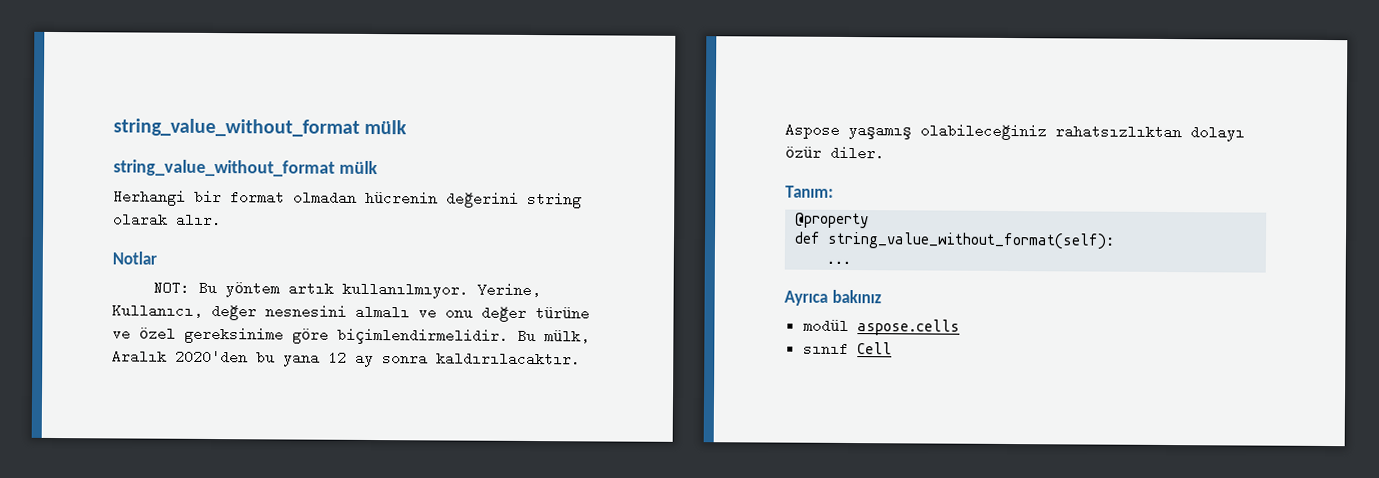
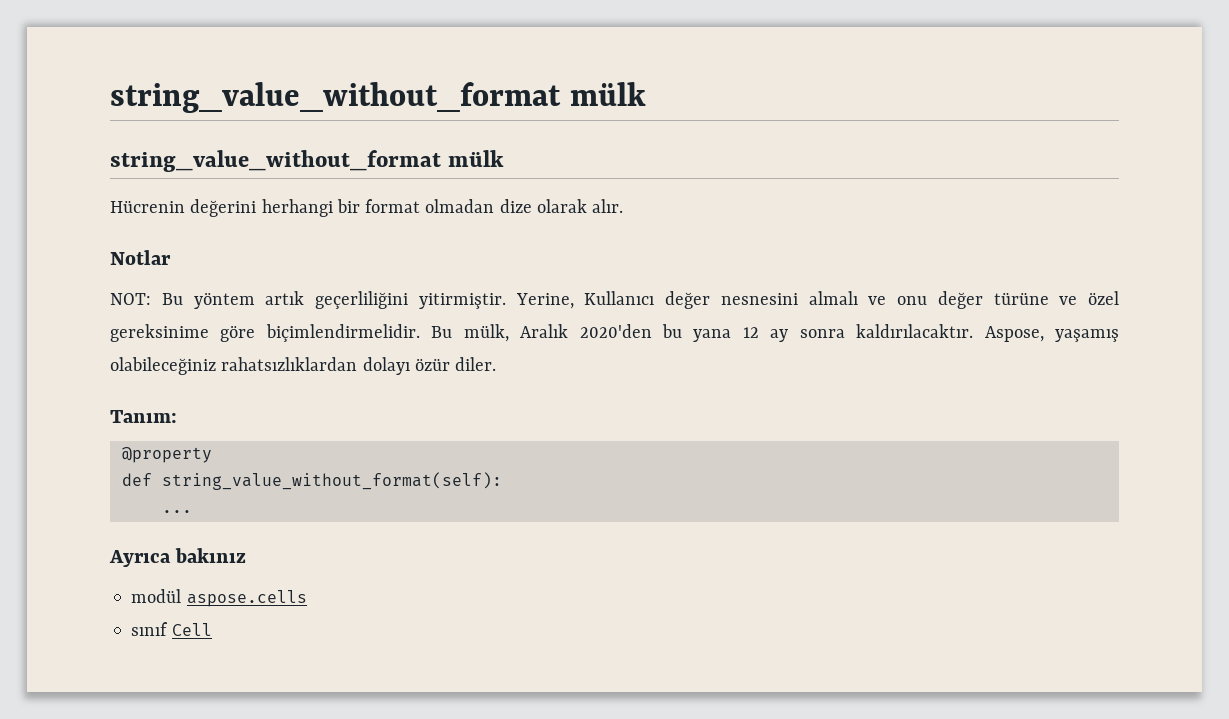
- Herhangi bir format olmadan hücrenin değerini string olarak alır.
+ Hücrenin değerini herhangi bir format olmadan dize olarak alır.
- NOT: Bu yöntem artık kullanılmıyor. Yerine, Kullanıcı, değer nesnesini almalı ve onu değer türüne ve özel gereksinime göre biçimlendirmelidir.
+ NOT: Bu yöntem artık geçerliliğini yitirmiştir. Yerine, Kullanıcı değer nesnesini almalı ve onu değer türüne ve özel gereksinime göre biçimlendirmelidir.
- Aspose yaşamış olabileceğiniz rahatsızlıktan dolayı özür diler.
+ Aspose, yaşamış olabileceğiniz rahatsızlıklardan dolayı özür diler.

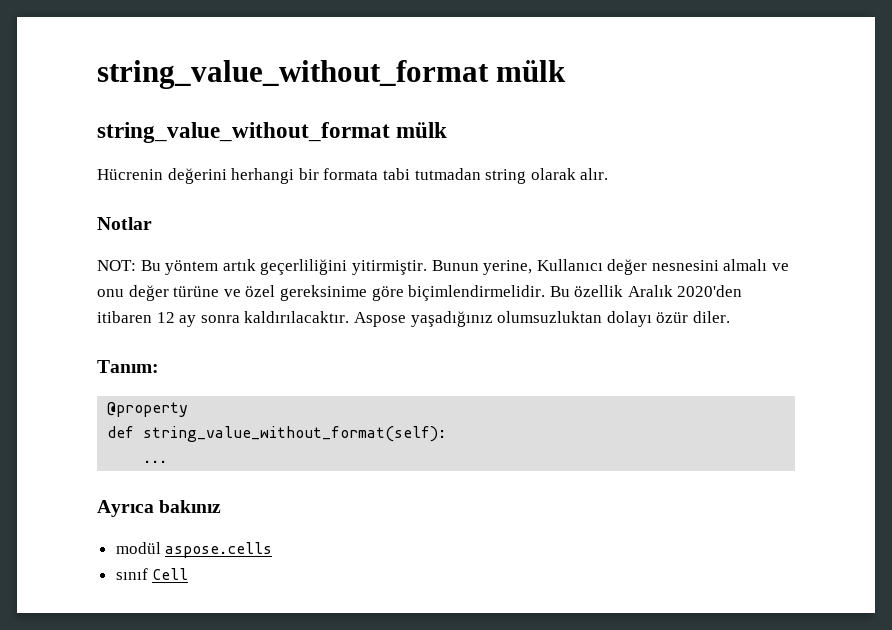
- Hücrenin değerini herhangi bir format olmadan dize olarak alır.
+ Hücrenin değerini herhangi bir formata tabi tutmadan string olarak alır.
- Yerine, Kullanıcı değer nesnesini almalı ve onu değer türüne ve özel gereksinime göre biçimlendirmelidir.
+ Bunun yerine, Kullanıcı değer nesnesini almalı ve onu değer türüne ve özel gereksinime göre biçimlendirmelidir.
- Bu mülk, Aralık 2020'den bu yana 12 ay sonra kaldırılacaktır.
+ Bu özellik Aralık 2020'den itibaren 12 ay sonra kaldırılacaktır.
- Aspose, yaşamış olabileceğiniz rahatsızlıklardan dolayı özür diler.
+ Aspose yaşadığınız olumsuzluktan dolayı özür diler.

